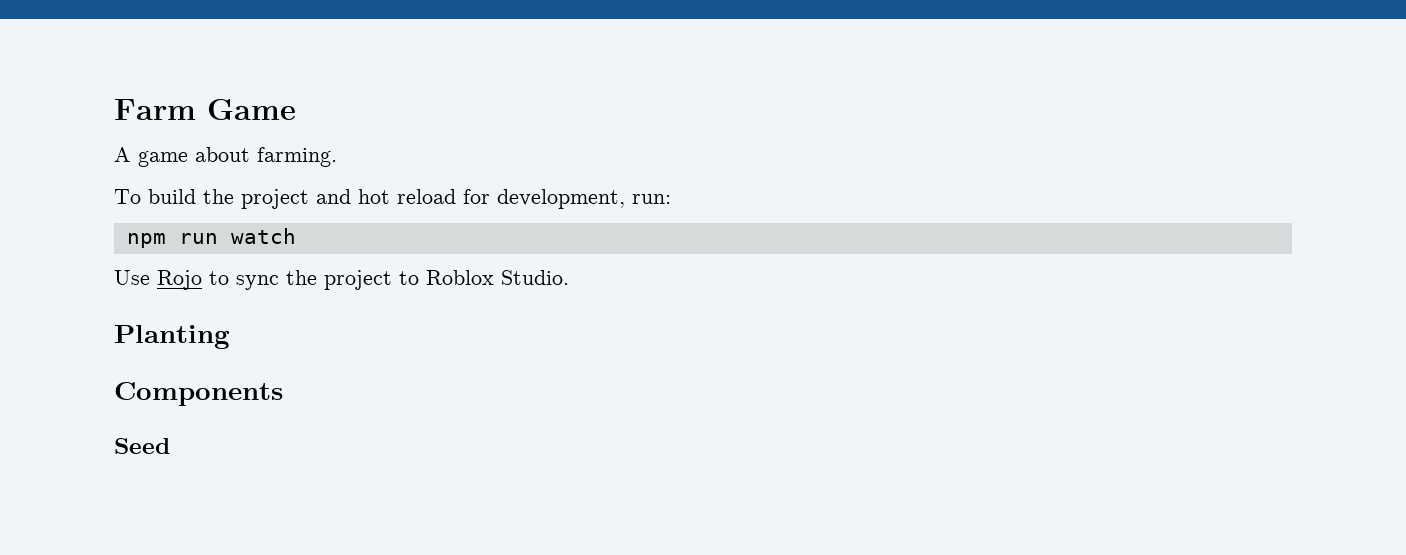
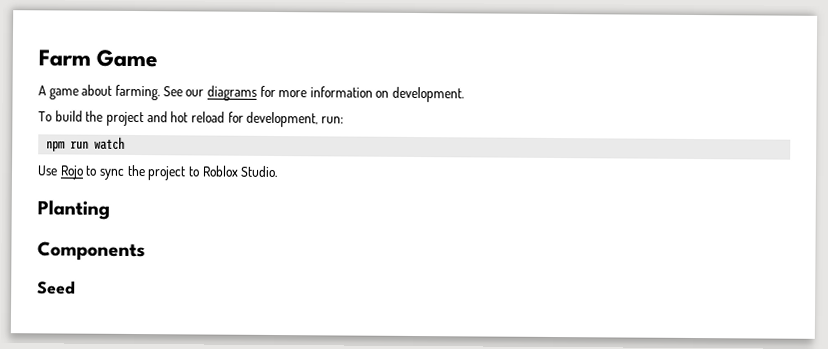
+ See our diagrams for more information on development.

